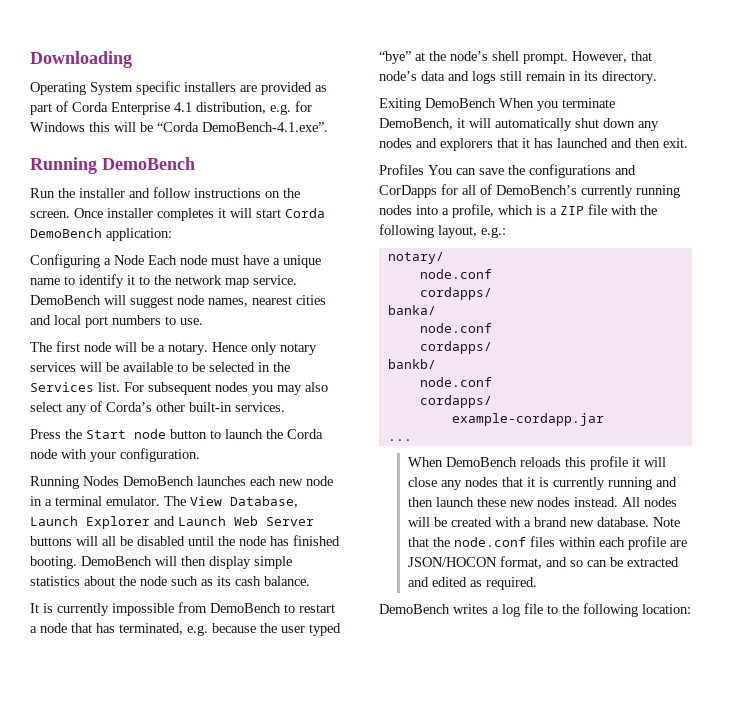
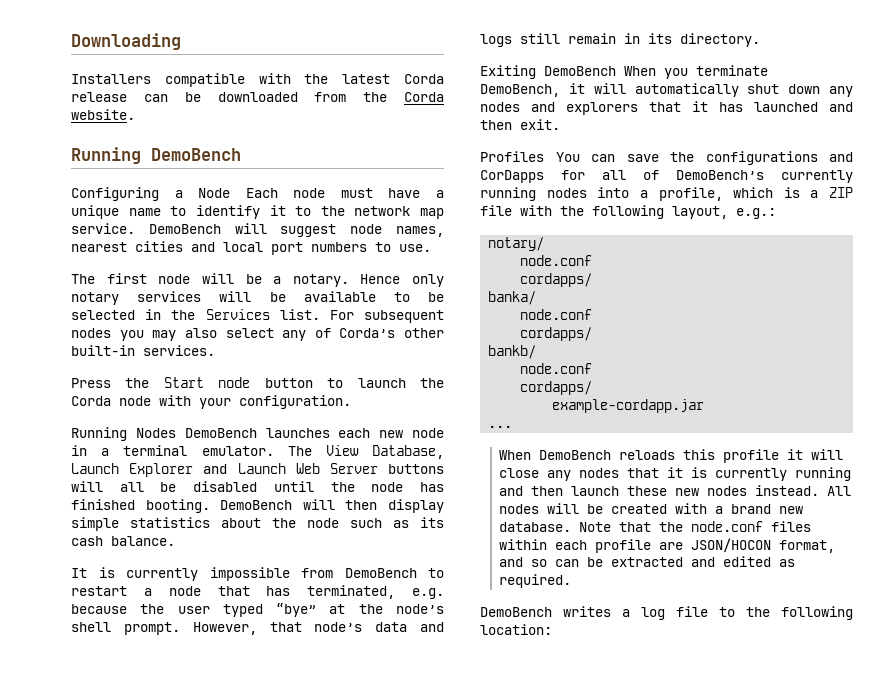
- Operating System specific installers are provided as part of Corda Enterprise 4.1 distribution, e.g. for Windows this will be “Corda DemoBench-4.1.exe”.
+ Installers compatible with the latest Corda release can be downloaded from the Corda website.
  Running DemoBench
- Run the installer and follow instructions on the screen. Once installer completes it will start Corda DemoBench application:

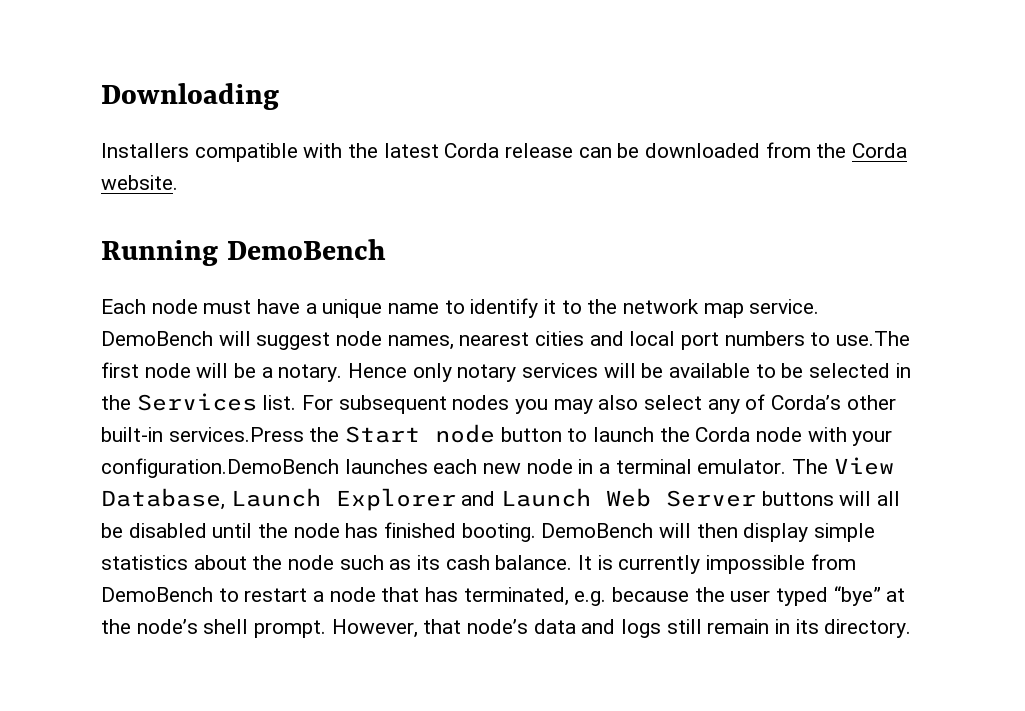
- Configuring a Node Each node must have a unique name to identify it to the network map service.
+ Each node must have a unique name to identify it to the network map service.
- DemoBench will suggest node names, nearest cities and local port numbers to use.
- The first node will be a notary.
+ DemoBench will suggest node names, nearest cities and local port numbers to use.The first node will be a notary.
- For subsequent nodes you may also select any of Corda’s other built-in services.
- Press the Start node button to launch the Corda node with your configuration.
- Running Nodes DemoBench launches each new node in a terminal emulator.
+ For subsequent nodes you may also select any of Corda’s other built-in services.Press the Start node button to launch the Corda node with your configuration.DemoBench launches each new node in a terminal emulator.
- DemoBench will then display simple statistics about the node such as its cash balance.
- It is currently impossible from DemoBench to restart a node that has terminated, e.g. because the user typed “bye” at the node’s shell prompt.
+ DemoBench will then display simple statistics about the node such as its cash balance. It is currently impossible from DemoBench to restart a node that has terminated, e.g. because the user typed “bye” at the node’s shell prompt.
- Exiting DemoBench When you terminate DemoBench, it will automatically shut down any nodes and explorers that it has launched and then exit.
- Profiles You can save the configurations and CorDapps for all of DemoBench’s currently running nodes into a profile, which is a ZIP file with the following layout, e.g.:
- notary/
- node.conf
- cordapps/
- banka/
- node.conf
- cordapps/
- bankb/
- node.conf
- cordapps/
- example-cordapp.jar
- ...
- When DemoBench reloads this profile it will close any nodes that it is currently running and then launch these new nodes instead. All nodes will be created with a brand new database. Note that the node.conf files within each profile are JSON/HOCON format, and so can be extracted and edited as required.
- DemoBench writes a log file to the following location:

